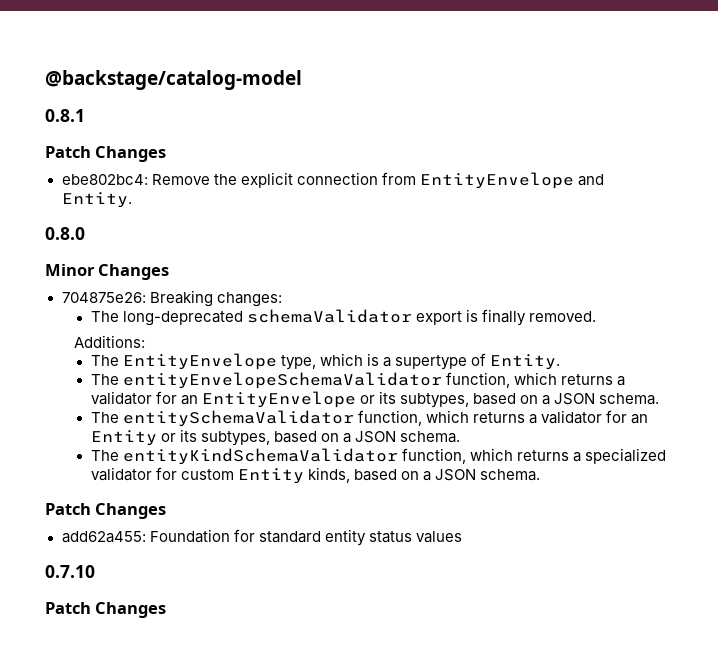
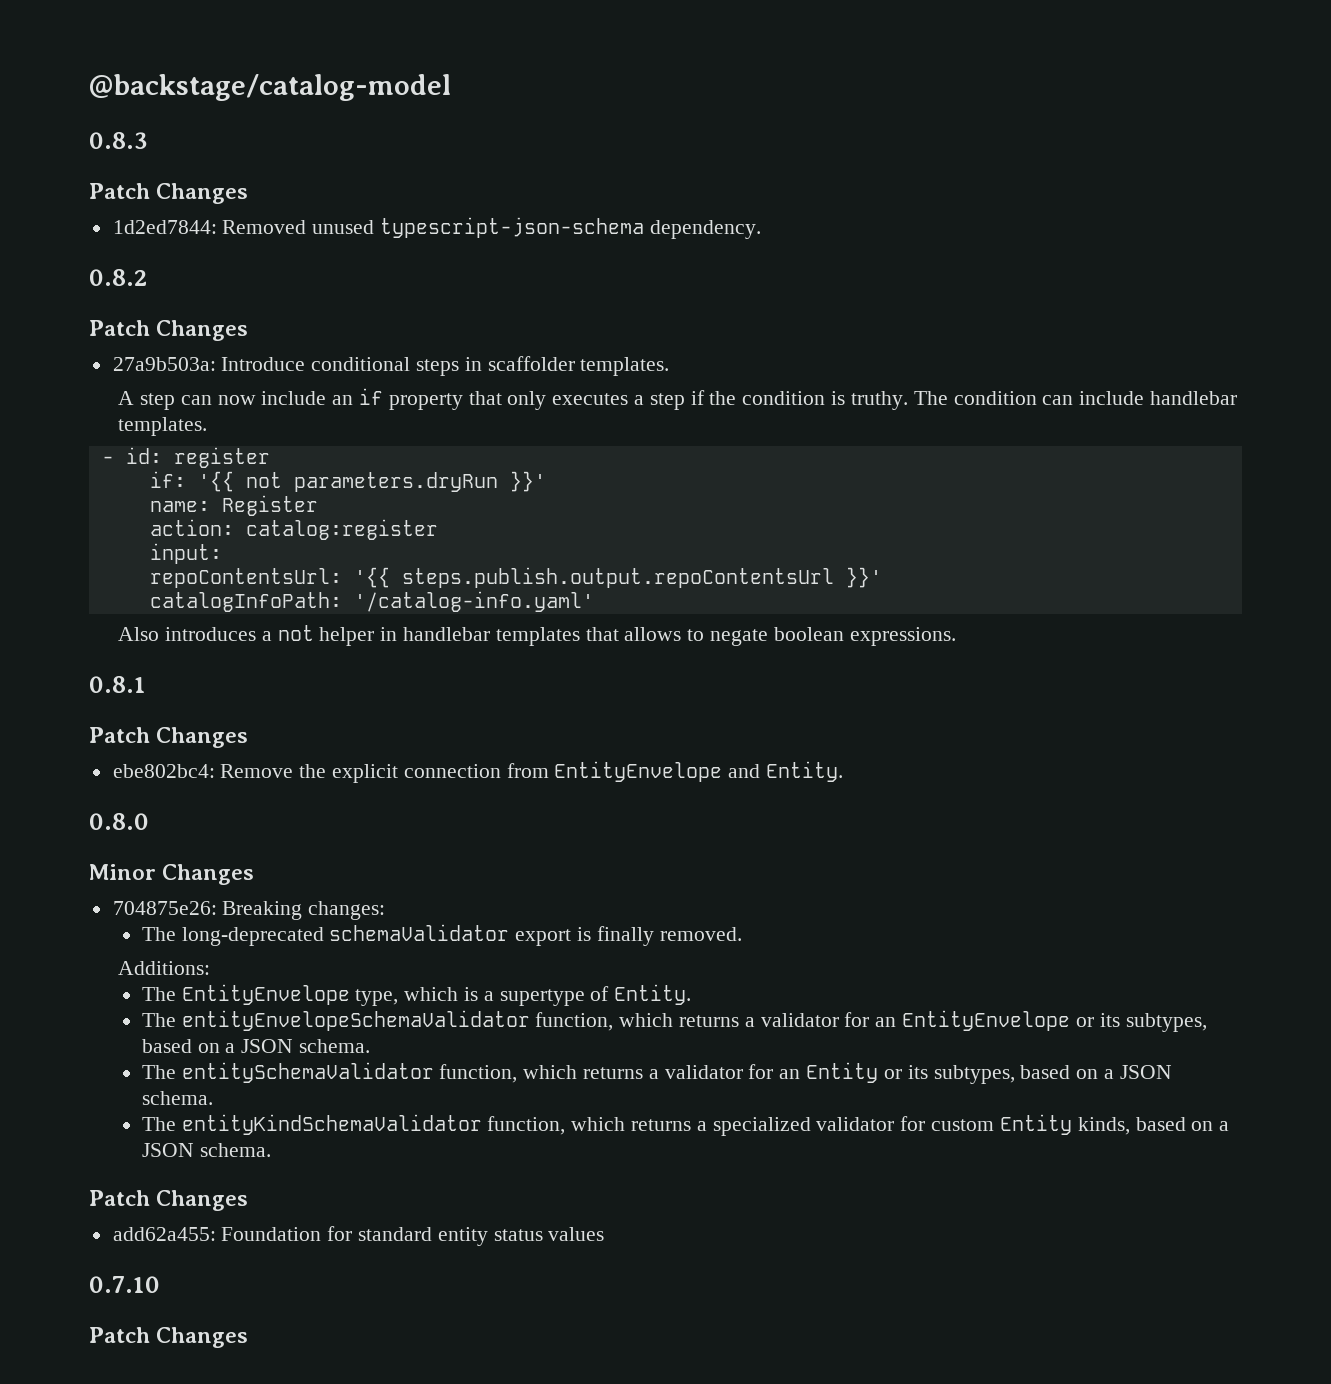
+ 0.8.3
+ Patch Changes
+ 1d2ed7844: Removed unused typescript-json-schema dependency.
+ 0.8.2
+ Patch Changes
+ 27a9b503a: Introduce conditional steps in scaffolder templates.
+ A step can now include an if property that only executes a step if the condition is truthy. The condition can include handlebar templates.
+ - id: register
+ if: '{{ not parameters.dryRun }}'
+ name: Register
+ action: catalog:register
+ input:
+ repoContentsUrl: '{{ steps.publish.output.repoContentsUrl }}'
+ catalogInfoPath: '/catalog-info.yaml'
+ Also introduces a not helper in handlebar templates that allows to negate boolean expressions.

